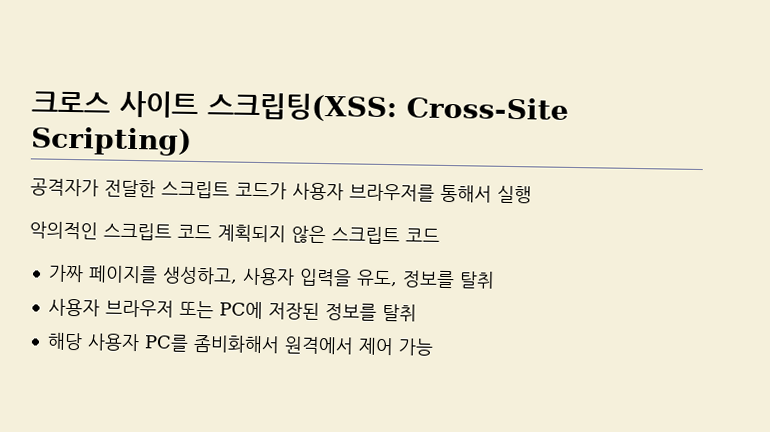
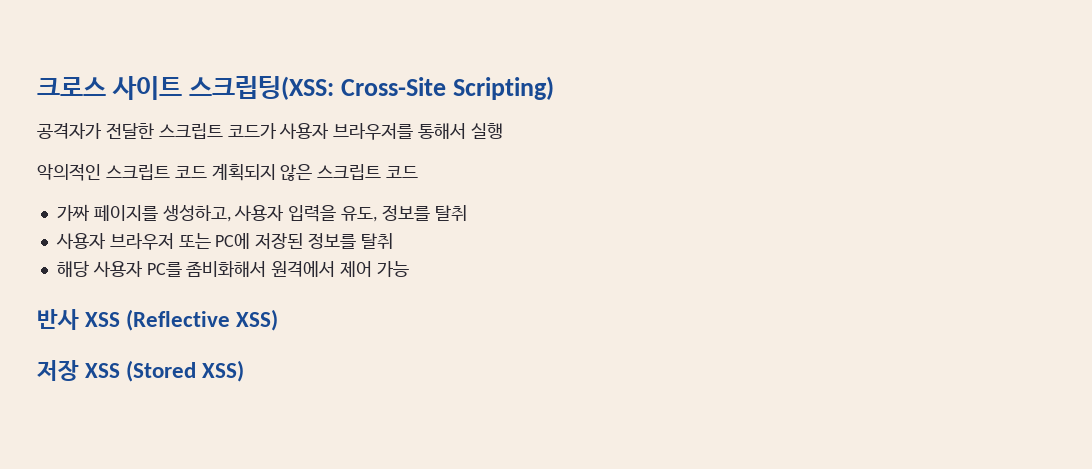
+ 반사 XSS (Reflective XSS)
+ 저장 XSS (Stored XSS)

